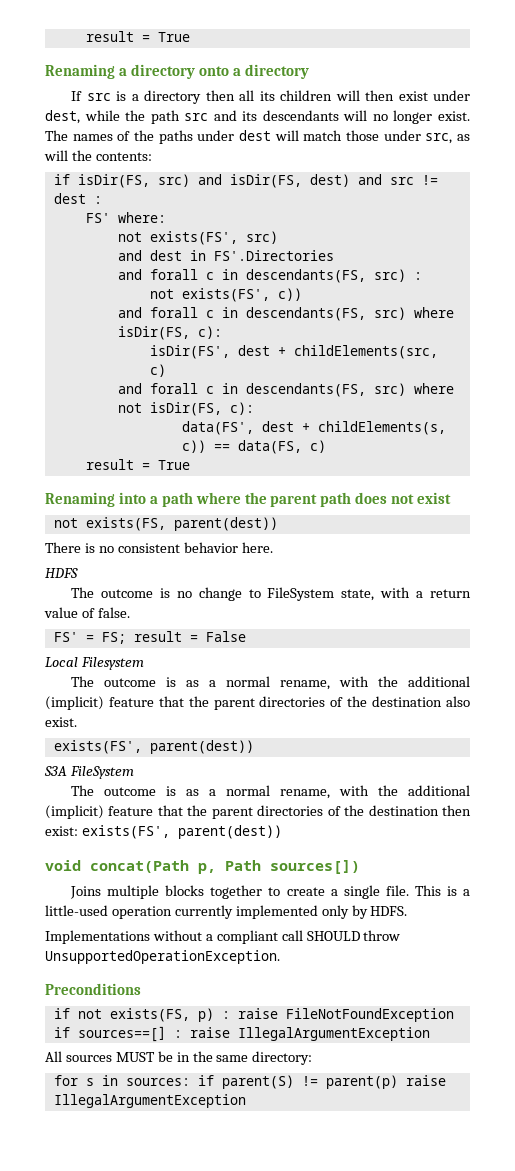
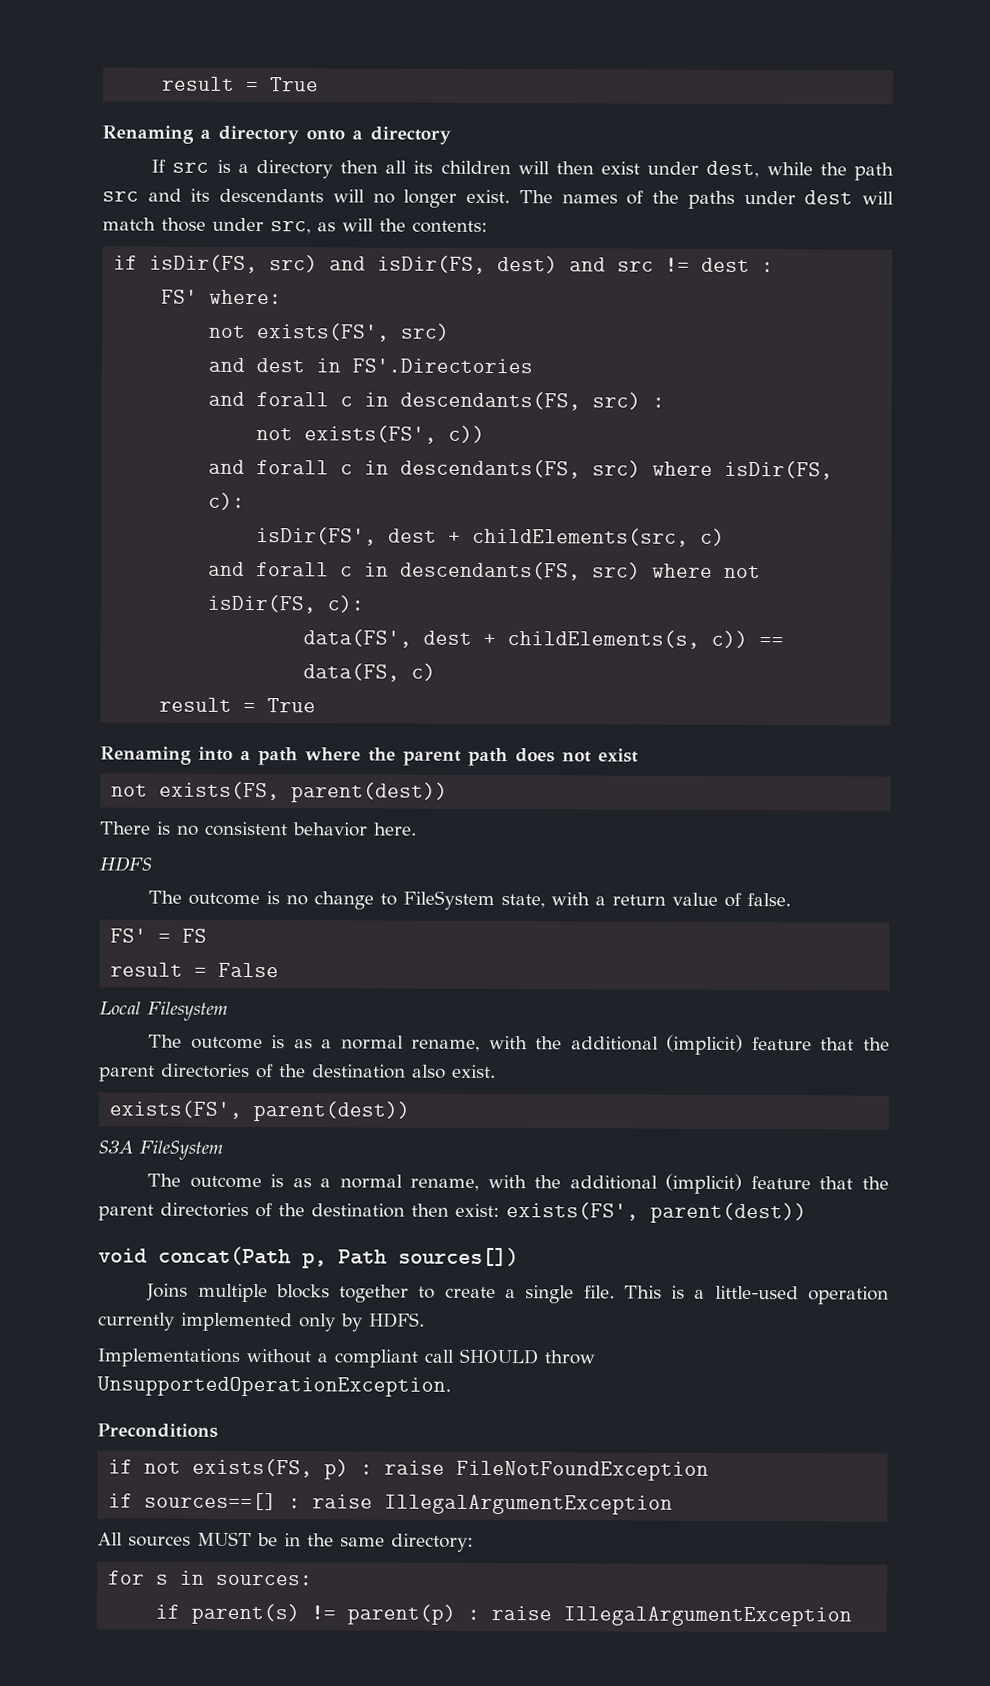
- FS' = FS; result = False
+ FS' = FS
+ result = False
- for s in sources: if parent(S) != parent(p) raise IllegalArgumentException
+ for s in sources:
+ if parent(s) != parent(p) : raise IllegalArgumentException

